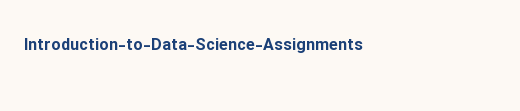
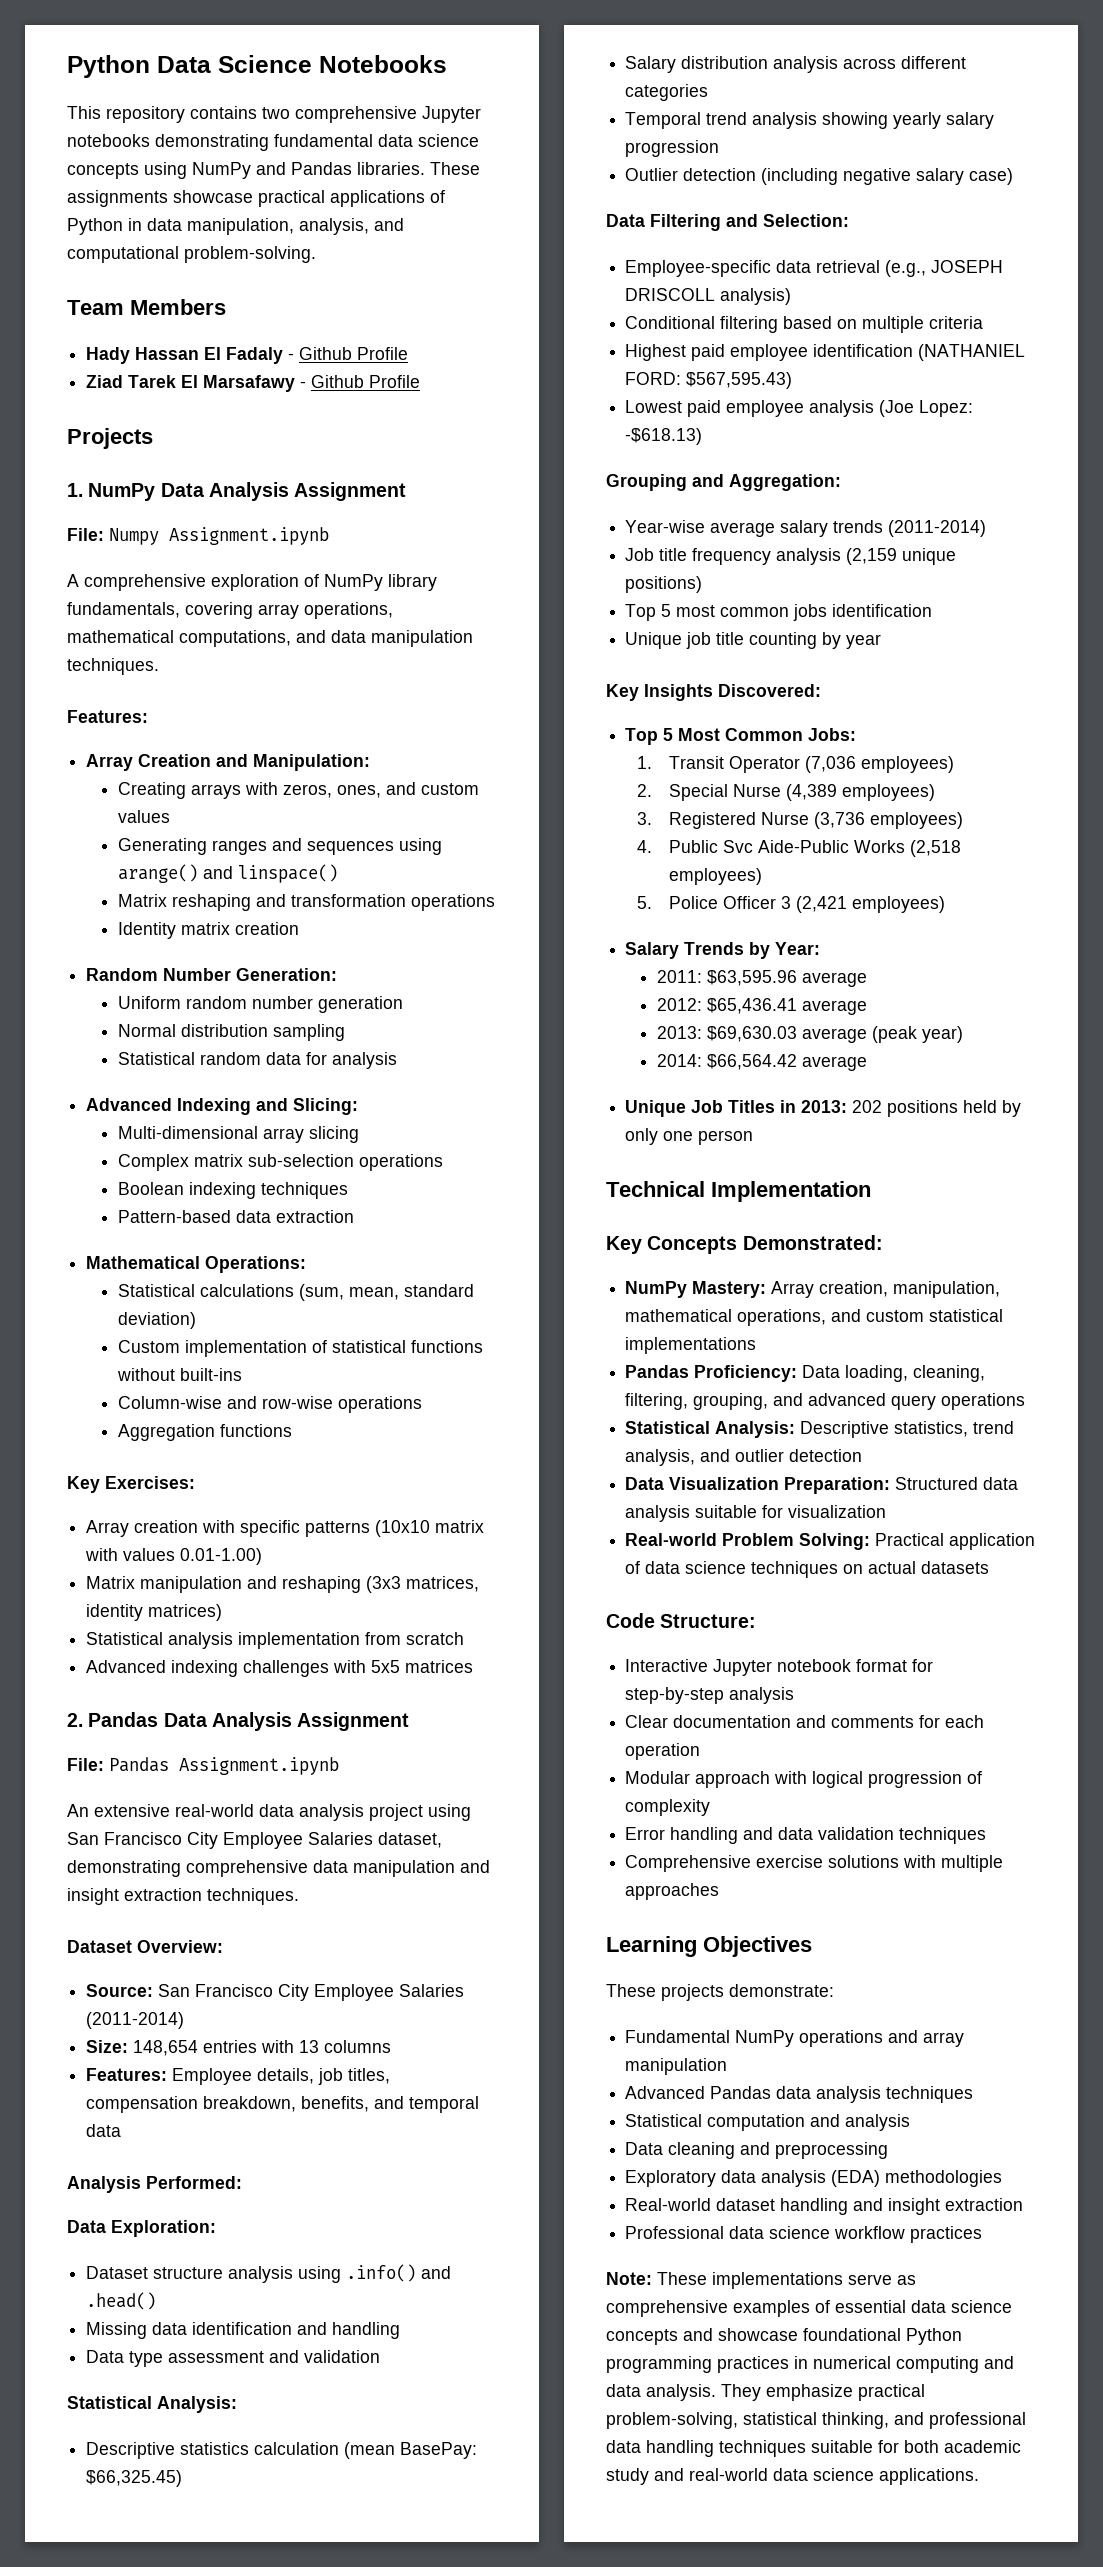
- Introduction-to-Data-Science-Assignments
+ Python Data Science Notebooks
+ This repository contains two comprehensive Jupyter notebooks demonstrating fundamental data science concepts using NumPy and Pandas libraries. These assignments showcase practical applications of Python in data manipulation, analysis, and computational problem-solving.
+ Team Members
+ Hady Hassan El Fadaly - Github Profile
+ Ziad Tarek El Marsafawy - Github Profile
+ Projects
+ 1. NumPy Data Analysis Assignment
+ File: Numpy Assignment.ipynb
+ A comprehensive exploration of NumPy library fundamentals, covering array operations, mathematical computations, and data manipulation techniques.
+ Features:
+ Array Creation and Manipulation:
+ Creating arrays with zeros, ones, and custom values
+ Generating ranges and sequences using arange() and linspace()
+ Matrix reshaping and transformation operations
+ Identity matrix creation
+ Random Number Generation:
+ Uniform random number generation
+ Normal distribution sampling
+ Statistical random data for analysis
+ Advanced Indexing and Slicing:
+ Multi-dimensional array slicing
+ Complex matrix sub-selection operations
+ Boolean indexing techniques
+ Pattern-based data extraction
+ Mathematical Operations:
+ Statistical calculations (sum, mean, standard deviation)
+ Custom implementation of statistical functions without built-ins
+ Column-wise and row-wise operations
+ Aggregation functions
+ Key Exercises:
+ Array creation with specific patterns (10x10 matrix with values 0.01-1.00)
+ Matrix manipulation and reshaping (3x3 matrices, identity matrices)
+ Statistical analysis implementation from scratch
+ Advanced indexing challenges with 5x5 matrices
+ 2. Pandas Data Analysis Assignment
+ File: Pandas Assignment.ipynb
+ An extensive real-world data analysis project using San Francisco City Employee Salaries dataset, demonstrating comprehensive data manipulation and insight extraction techniques.
+ Dataset Overview:
+ Source: San Francisco City Employee Salaries (2011-2014)
+ Size: 148,654 entries with 13 columns
+ Features: Employee details, job titles, compensation breakdown, benefits, and temporal data
+ Analysis Performed:
+ Data Exploration:
+ Dataset structure analysis using .info() and .head()
+ Missing data identification and handling
+ Data type assessment and validation
+ Statistical Analysis:
+ Descriptive statistics calculation (mean BasePay: $66,325.45)
+ Salary distribution analysis across different categories
+ Temporal trend analysis showing yearly salary progression
+ Outlier detection (including negative salary case)
+ Data Filtering and Selection:
+ Employee-specific data retrieval (e.g., JOSEPH DRISCOLL analysis)
+ Conditional filtering based on multiple criteria
+ Highest paid employee identification (NATHANIEL FORD: $567,595.43)
+ Lowest paid employee analysis (Joe Lopez: -$618.13)
+ Grouping and Aggregation:
+ Year-wise average salary trends (2011-2014)
+ Job title frequency analysis (2,159 unique positions)
+ Top 5 most common jobs identification
+ Unique job title counting by year
+ Key Insights Discovered:
+ Top 5 Most Common Jobs:
+ 1. Transit Operator (7,036 employees)
+ 2. Special Nurse (4,389 employees)
+ 3. Registered Nurse (3,736 employees)
+ 4. Public Svc Aide-Public Works (2,518 employees)
+ 5. Police Officer 3 (2,421 employees)
+ Salary Trends by Year:
+ 2011: $63,595.96 average
+ 2012: $65,436.41 average
+ 2013: $69,630.03 average (peak year)
+ 2014: $66,564.42 average
+ Unique Job Titles in 2013: 202 positions held by only one person
+ Technical Implementation
+ Key Concepts Demonstrated:
+ NumPy Mastery: Array creation, manipulation, mathematical operations, and custom statistical implementations
+ Pandas Proficiency: Data loading, cleaning, filtering, grouping, and advanced query operations
+ Statistical Analysis: Descriptive statistics, trend analysis, and outlier detection
+ Data Visualization Preparation: Structured data analysis suitable for visualization
+ Real-world Problem Solving: Practical application of data science techniques on actual datasets
+ Code Structure:
+ Interactive Jupyter notebook format for step-by-step analysis
+ Clear documentation and comments for each operation
+ Modular approach with logical progression of complexity
+ Error handling and data validation techniques
+ Comprehensive exercise solutions with multiple approaches
+ Learning Objectives
+ These projects demonstrate:
+ Fundamental NumPy operations and array manipulation
+ Advanced Pandas data analysis techniques
+ Statistical computation and analysis
+ Data cleaning and preprocessing
+ Exploratory data analysis (EDA) methodologies
+ Real-world dataset handling and insight extraction
+ Professional data science workflow practices
+ Note: These implementations serve as comprehensive examples of essential data science concepts and showcase foundational Python programming practices in numerical computing and data analysis. They emphasize practical problem-solving, statistical thinking, and professional data handling techniques suitable for both academic study and real-world data science applications.

